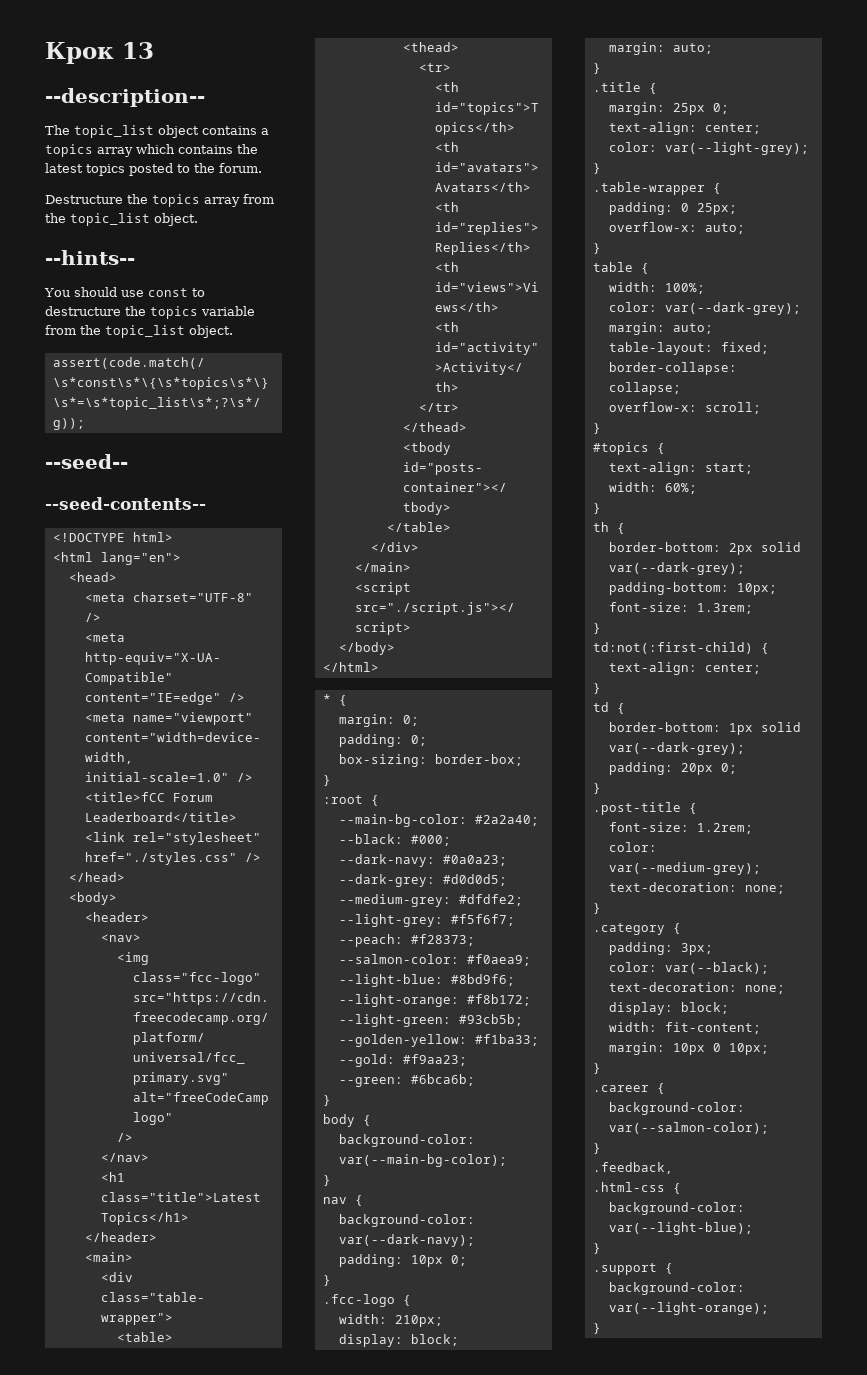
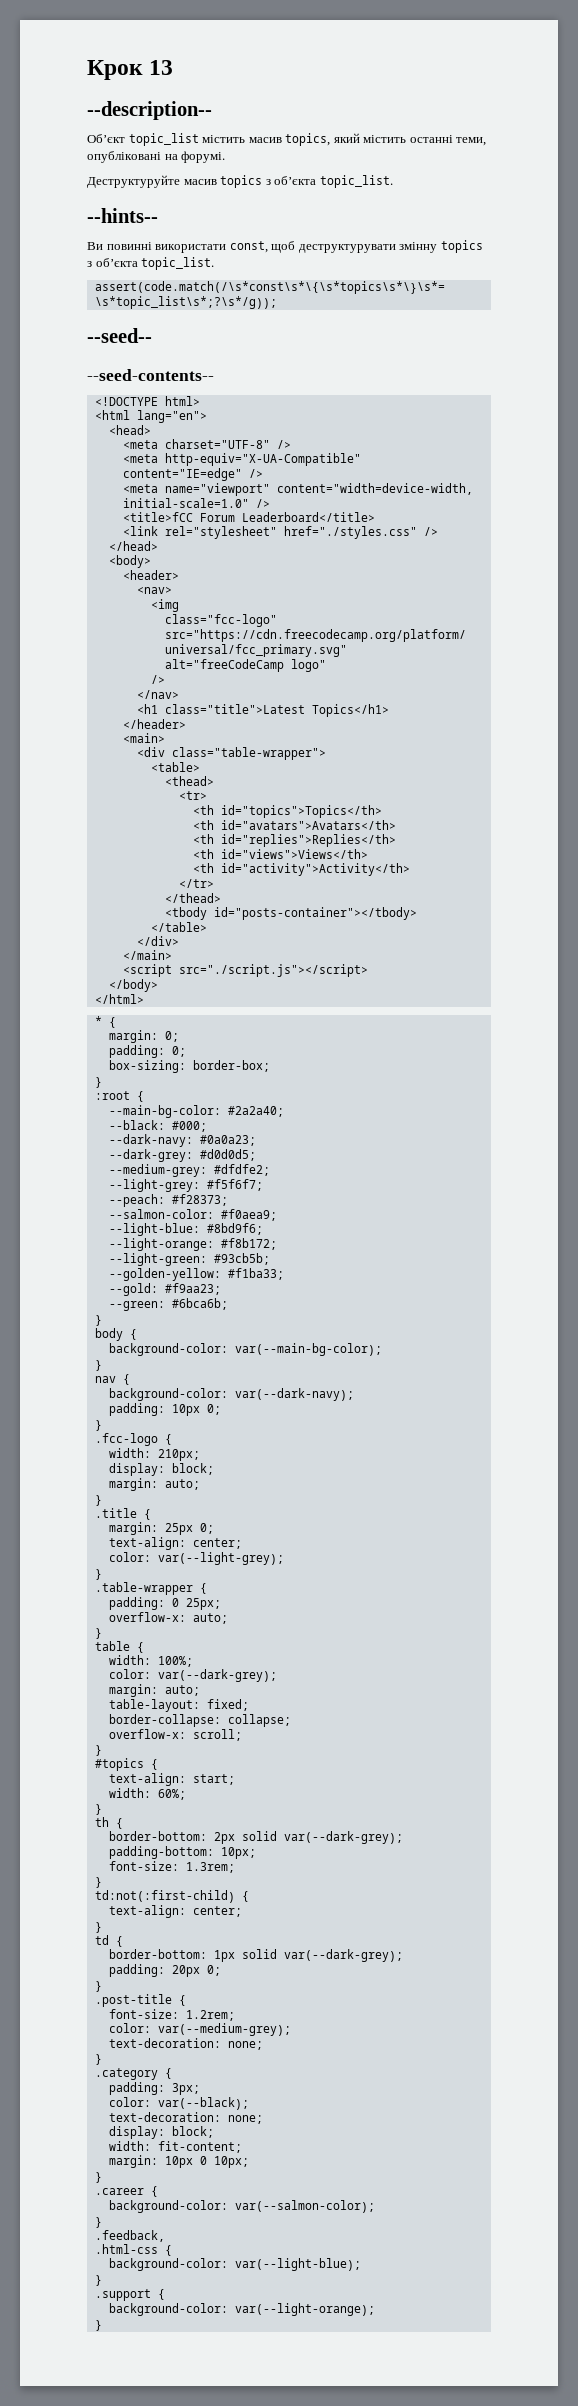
- The topic_list object contains a topics array which contains the latest topics posted to the forum.
- Destructure the topics array from the topic_list object.
+ Об’єкт topic_list містить масив topics, який містить останні теми, опубліковані на форумі.
+ Деструктуруйте масив topics з об’єкта topic_list.
  --hints--
- You should use const to destructure the topics variable from the topic_list object.
+ Ви повинні використати const, щоб деструктурувати змінну topics з об’єкта topic_list.

